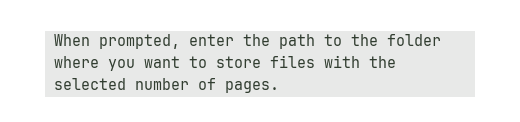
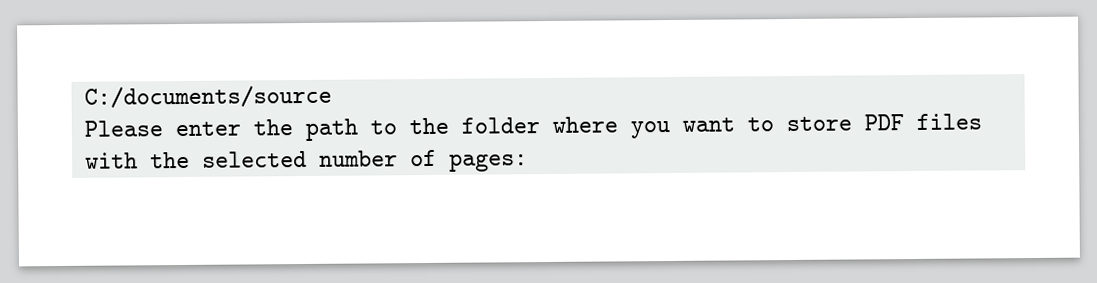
- When prompted, enter the path to the folder where you want to store files with the selected number of pages.
+ C:/documents/source
+ Please enter the path to the folder where you want to store PDF files with the selected number of pages:

